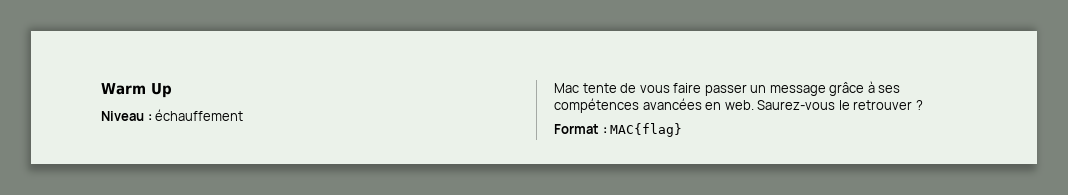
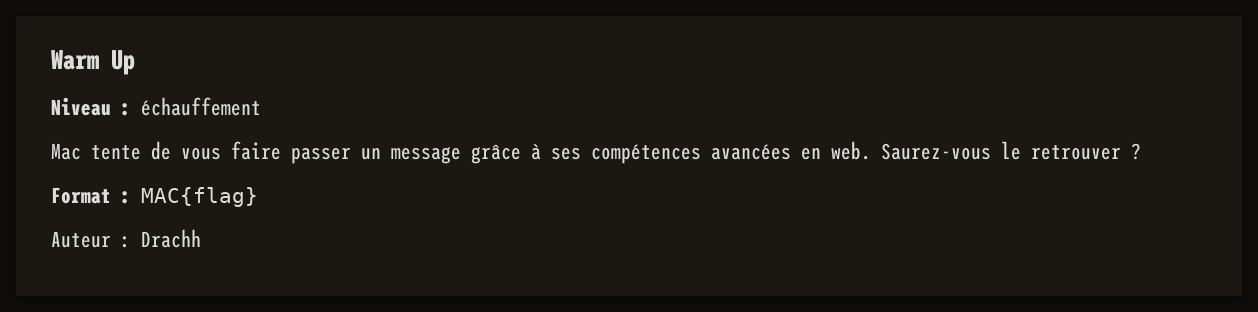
+ Auteur : Drachh

